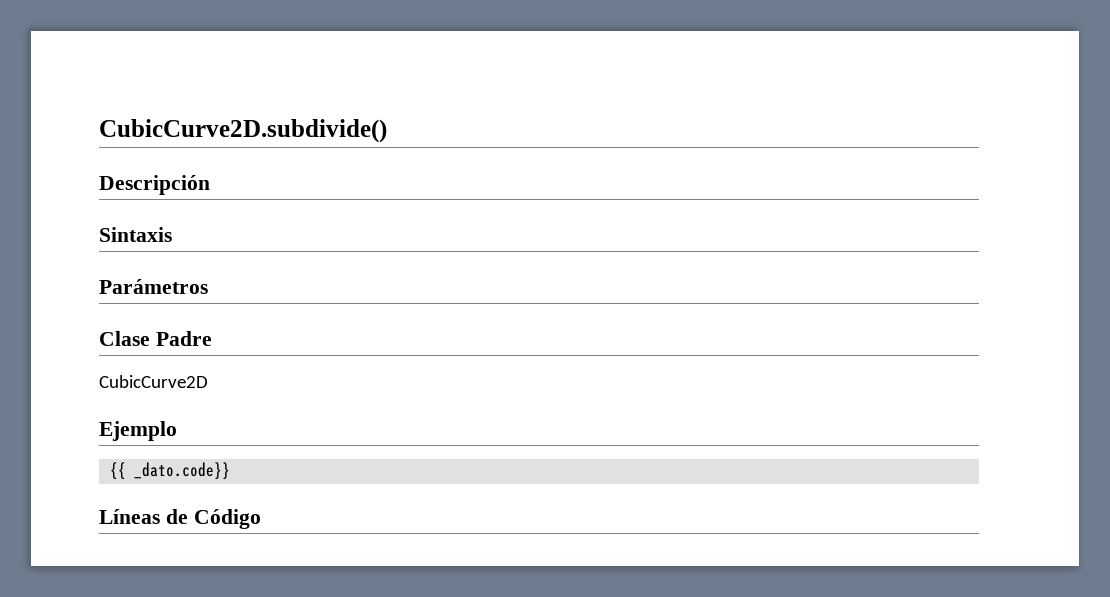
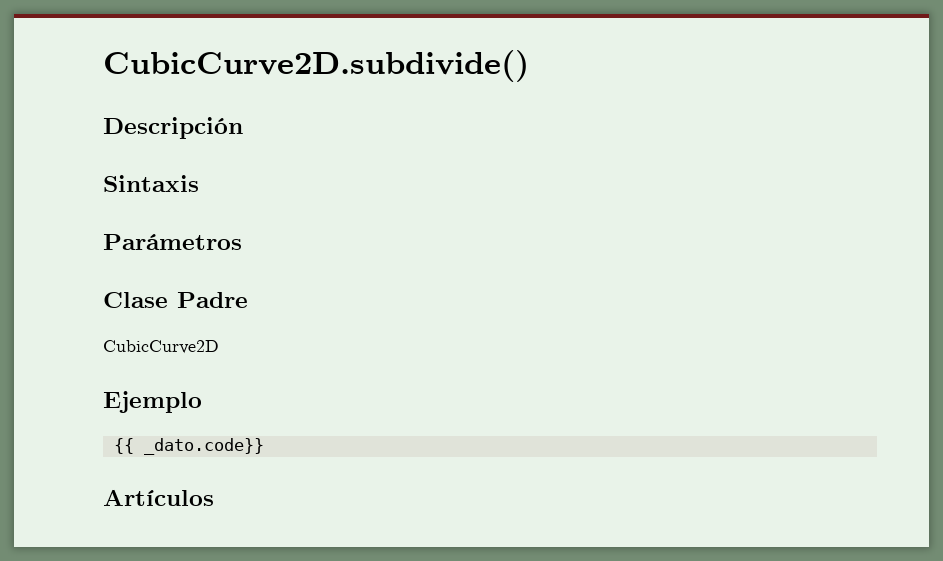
- Líneas de Código
+ Artículos

